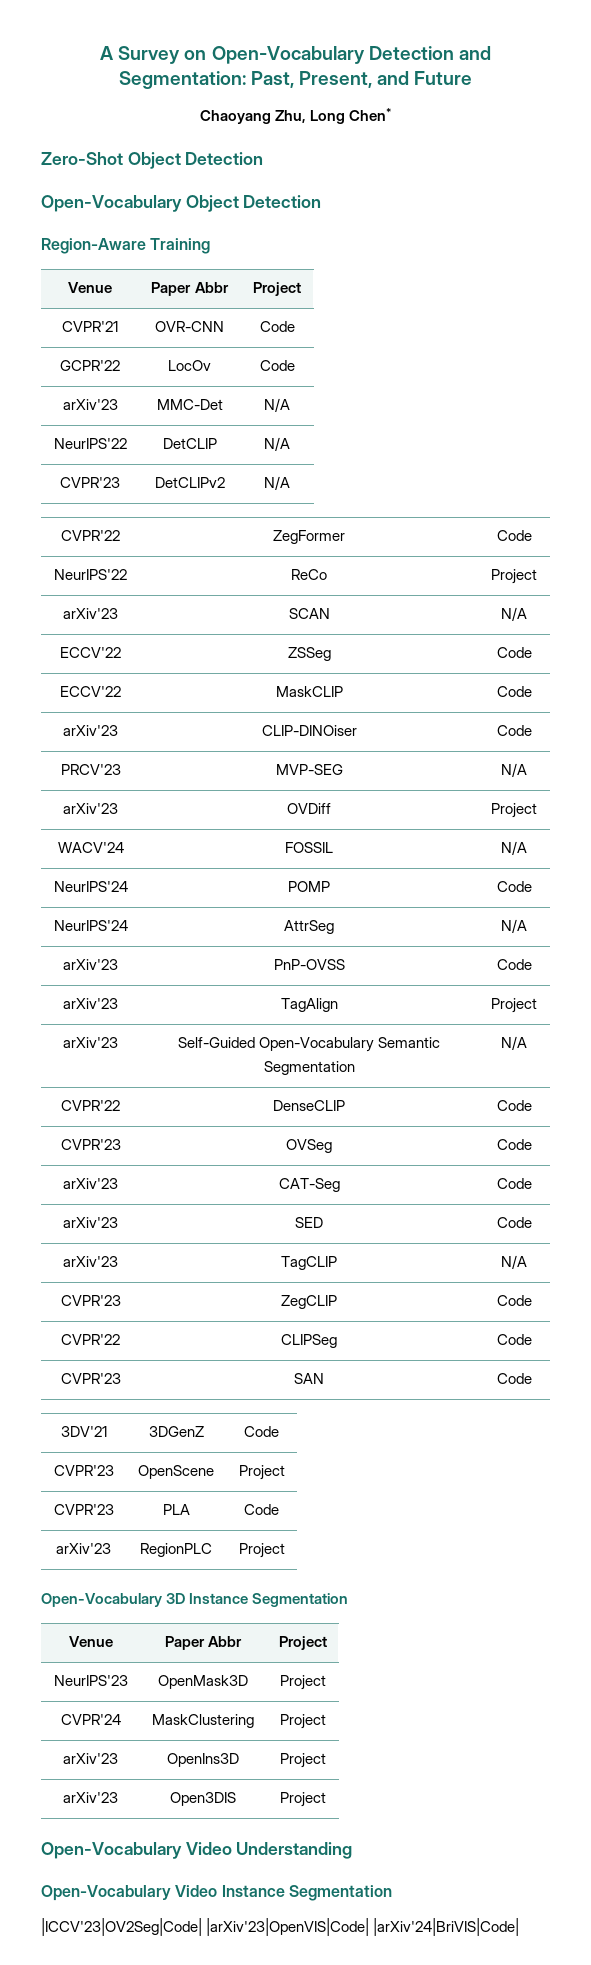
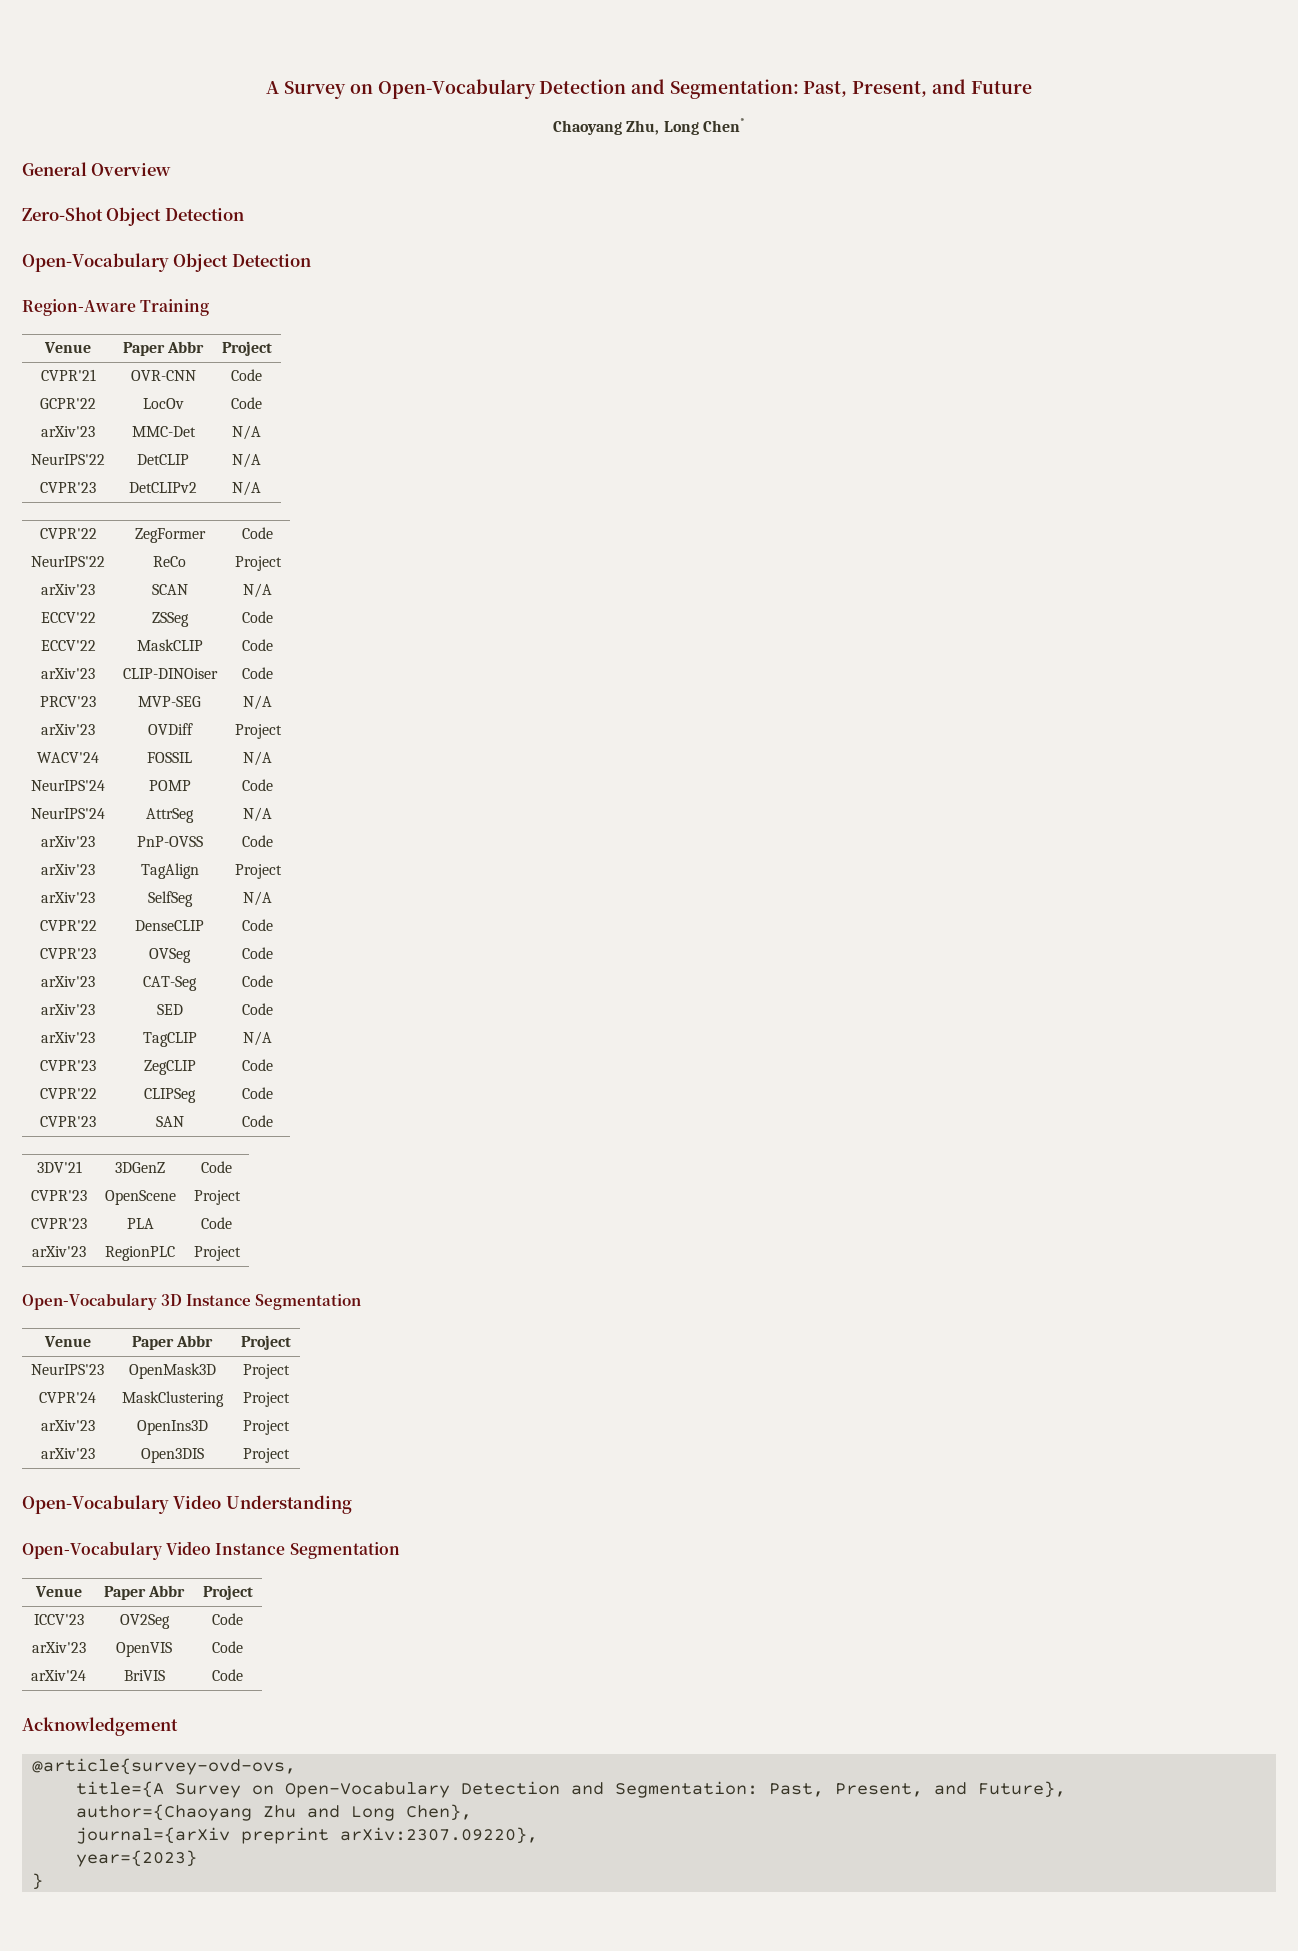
+ General Overview
- arXiv'23 | Self-Guided Open-Vocabulary Semantic Segmentation | N/A
+ arXiv'23 | SelfSeg | N/A
  Open-Vocabulary Video Instance Segmentation
- |ICCV'23|OV2Seg|Code| |arXiv'23|OpenVIS|Code| |arXiv'24|BriVIS|Code|
+ Venue | Paper Abbr | Project
+ ICCV'23 | OV2Seg | Code
+ arXiv'23 | OpenVIS | Code
+ arXiv'24 | BriVIS | Code
+ Acknowledgement
+ @article{survey-ovd-ovs,
+ title={A Survey on Open-Vocabulary Detection and Segmentation: Past, Present, and Future},
+ author={Chaoyang Zhu and Long Chen},
+ journal={arXiv preprint arXiv:2307.09220},
+ year={2023}
+ }

